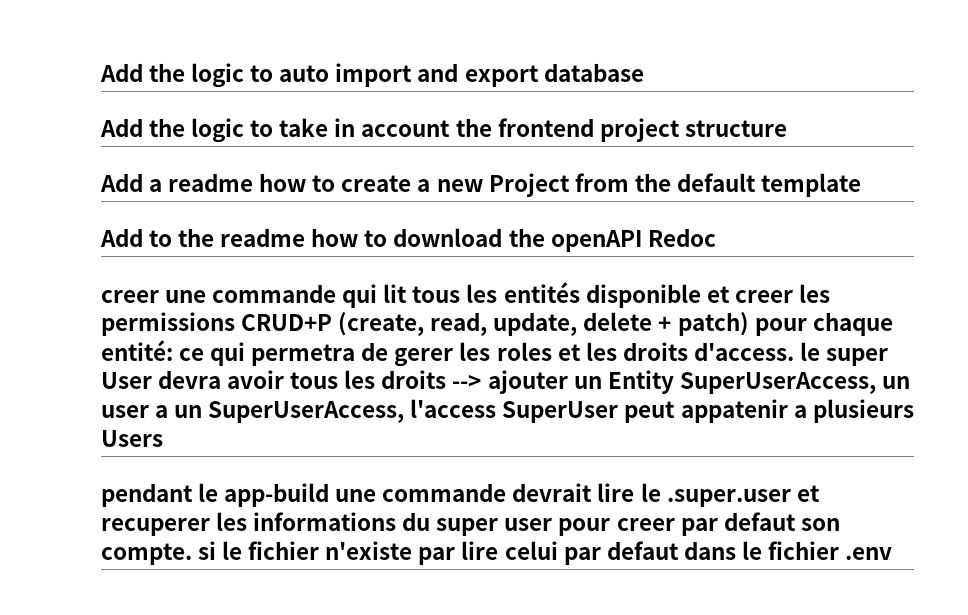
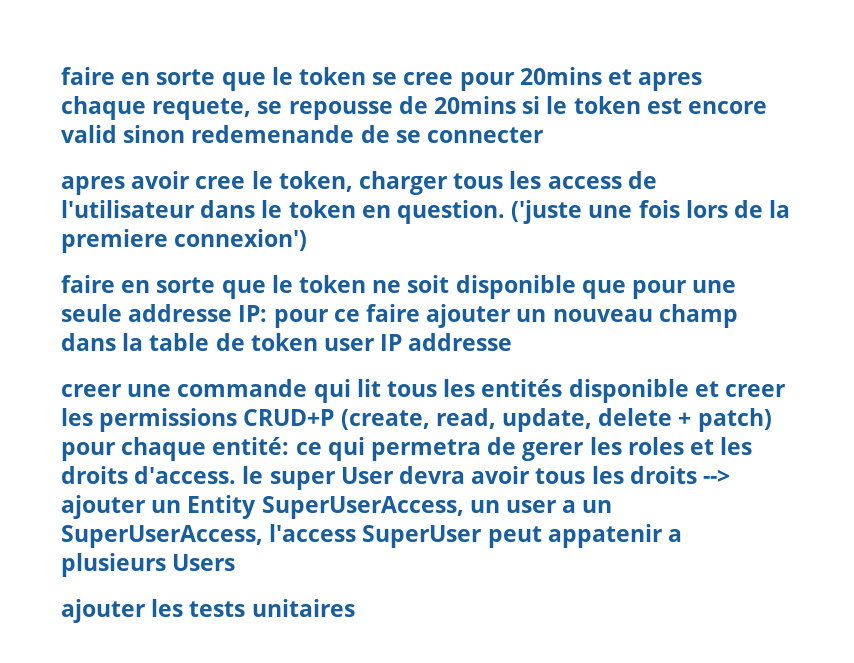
- Add the logic to auto import and export database
- Add the logic to take in account the frontend project structure
- Add a readme how to create a new Project from the default template
- Add to the readme how to download the openAPI Redoc
+ faire en sorte que le token se cree pour 20mins et apres chaque requete, se repousse de 20mins si le token est encore valid sinon redemenande de se connecter
+ apres avoir cree le token, charger tous les access de l'utilisateur dans le token en question. ('juste une fois lors de la premiere connexion')
+ faire en sorte que le token ne soit disponible que pour une seule addresse IP: pour ce faire ajouter un nouveau champ dans la table de token user IP addresse
- pendant le app-build une commande devrait lire le .super.user et recuperer les informations du super user pour creer par defaut son compte. si le fichier n'existe par lire celui par defaut dans le fichier .env
+ ajouter les tests unitaires

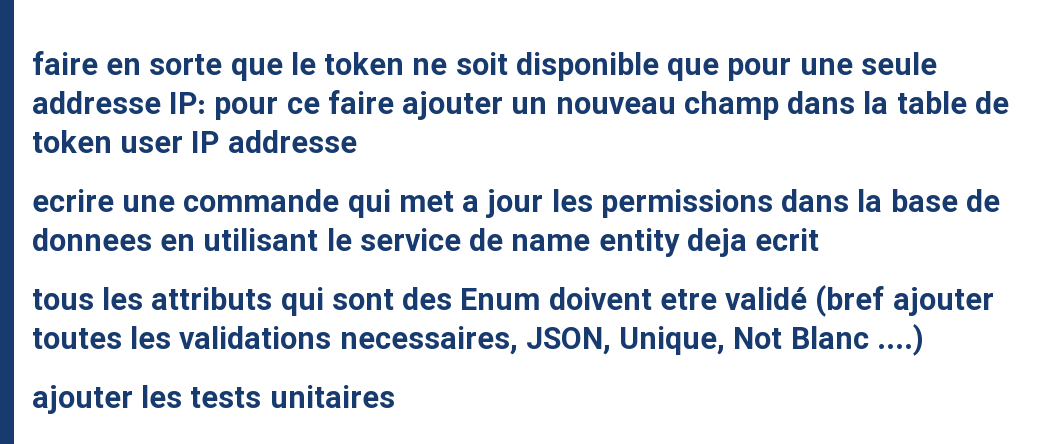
- faire en sorte que le token se cree pour 20mins et apres chaque requete, se repousse de 20mins si le token est encore valid sinon redemenande de se connecter
- apres avoir cree le token, charger tous les access de l'utilisateur dans le token en question. ('juste une fois lors de la premiere connexion')
- creer une commande qui lit tous les entités disponible et creer les permissions CRUD+P (create, read, update, delete + patch) pour chaque entité: ce qui permetra de gerer les roles et les droits d'access. le super User devra avoir tous les droits --> ajouter un Entity SuperUserAccess, un user a un SuperUserAccess, l'access SuperUser peut appatenir a plusieurs Users
+ ecrire une commande qui met a jour les permissions dans la base de donnees en utilisant le service de name entity deja ecrit
+ tous les attributs qui sont des Enum doivent etre validé (bref ajouter toutes les validations necessaires, JSON, Unique, Not Blanc ....)

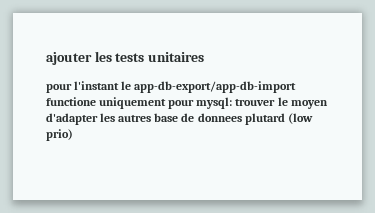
- faire en sorte que le token ne soit disponible que pour une seule addresse IP: pour ce faire ajouter un nouveau champ dans la table de token user IP addresse
- ecrire une commande qui met a jour les permissions dans la base de donnees en utilisant le service de name entity deja ecrit
- tous les attributs qui sont des Enum doivent etre validé (bref ajouter toutes les validations necessaires, JSON, Unique, Not Blanc ....)
  ajouter les tests unitaires
+ pour l'instant le app-db-export/app-db-import functione uniquement pour mysql: trouver le moyen d'adapter les autres base de donnees plutard (low prio)

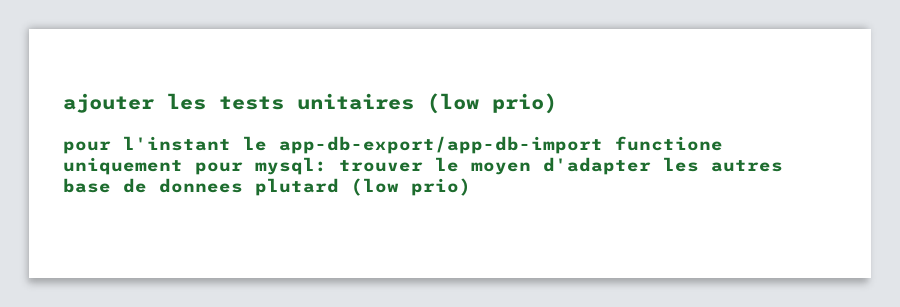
- ajouter les tests unitaires
+ ajouter les tests unitaires (low prio)

